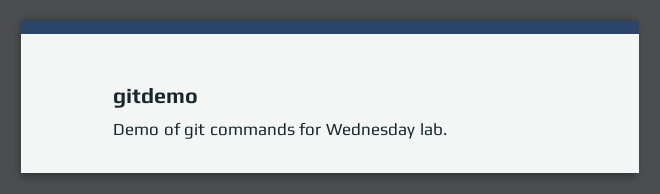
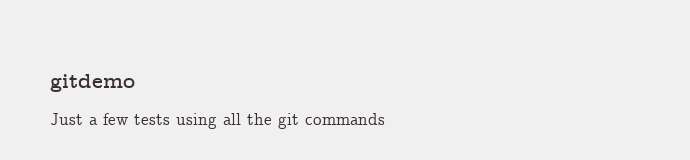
- Demo of git commands for Wednesday lab.
+ Just a few tests using all the git commands

